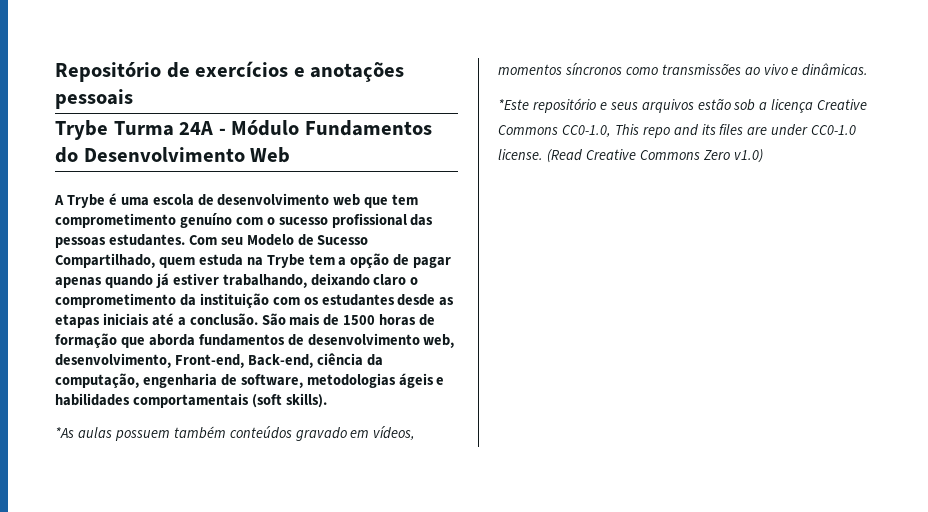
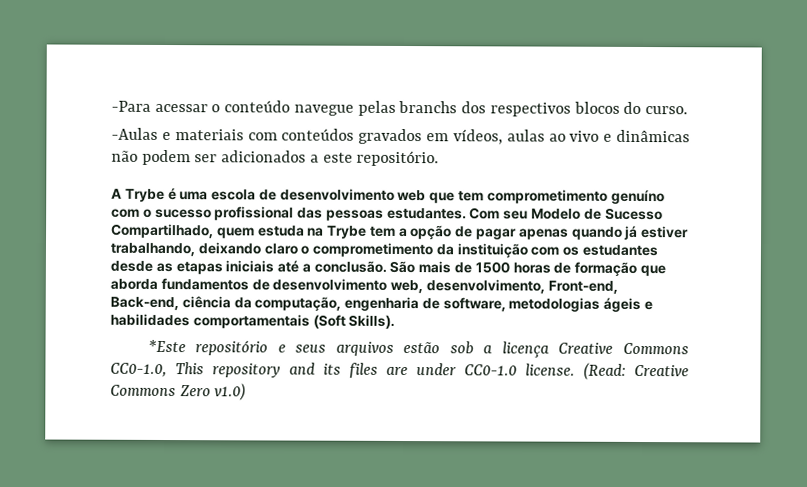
- Repositório de exercícios e anotações pessoais
- Trybe Turma 24A - Módulo Fundamentos do Desenvolvimento Web
+ -Para acessar o conteúdo navegue pelas branchs dos respectivos blocos do curso.
+ -Aulas e materiais com conteúdos gravados em vídeos, aulas ao vivo e dinâmicas não podem ser adicionados a este repositório.
- São mais de 1500 horas de formação que aborda fundamentos de desenvolvimento web, desenvolvimento, Front-end, Back-end, ciência da computação, engenharia de software, metodologias ágeis e habilidades comportamentais (soft skills).
- *As aulas possuem também conteúdos gravado em vídeos, momentos síncronos como transmissões ao vivo e dinâmicas.
+ São mais de 1500 horas de formação que aborda fundamentos de desenvolvimento web, desenvolvimento, Front-end, Back-end, ciência da computação, engenharia de software, metodologias ágeis e habilidades comportamentais (Soft Skills).
- *Este repositório e seus arquivos estão sob a licença Creative Commons CC0-1.0, This repo and its files are under CC0-1.0 license.
+ *Este repositório e seus arquivos estão sob a licença Creative Commons CC0-1.0, This repository and its files are under CC0-1.0 license.
- (Read Creative Commons Zero v1.0)
+ (Read: Creative Commons Zero v1.0)

